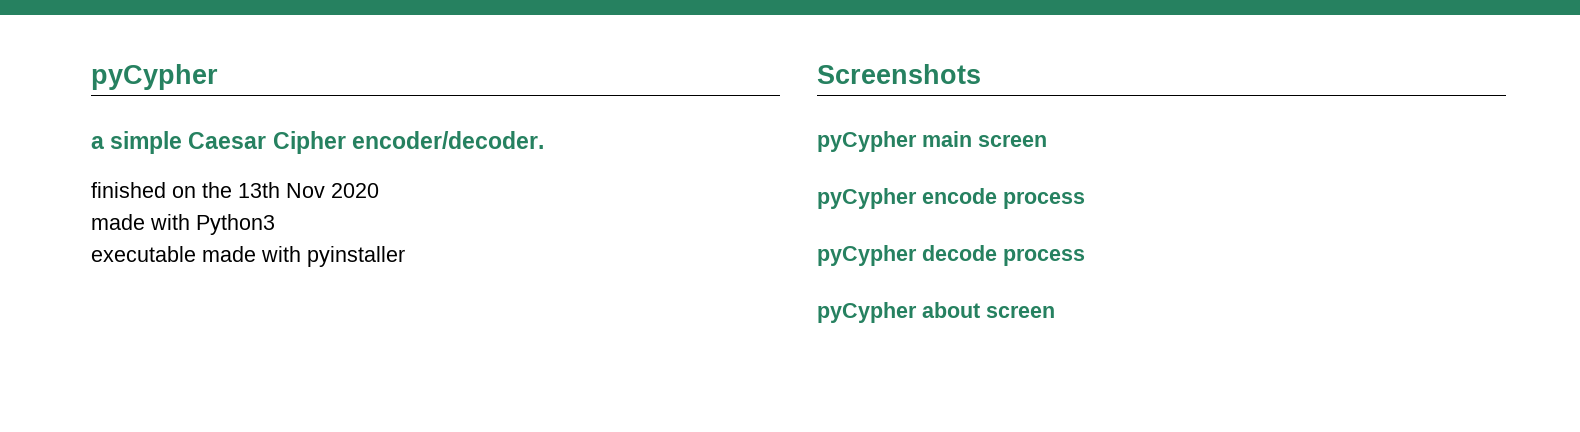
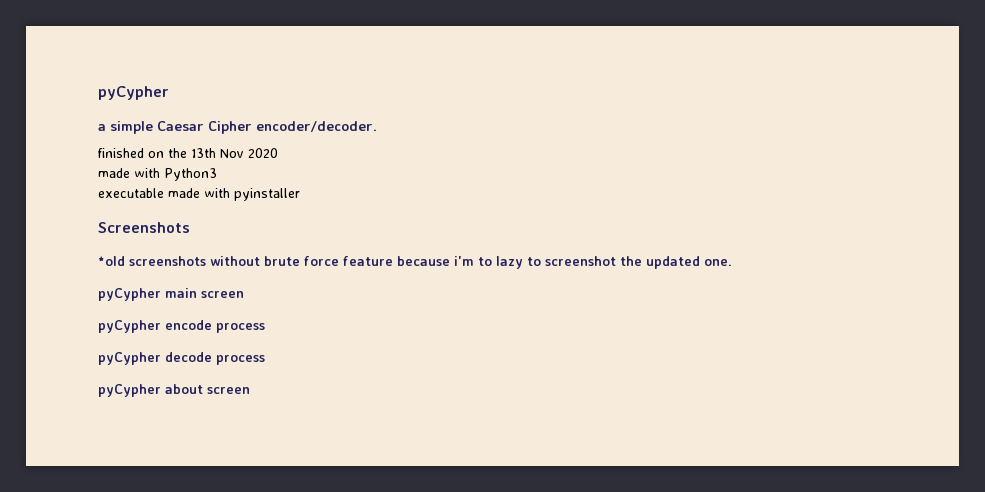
+ *old screenshots without brute force feature because i'm to lazy to screenshot the updated one.

